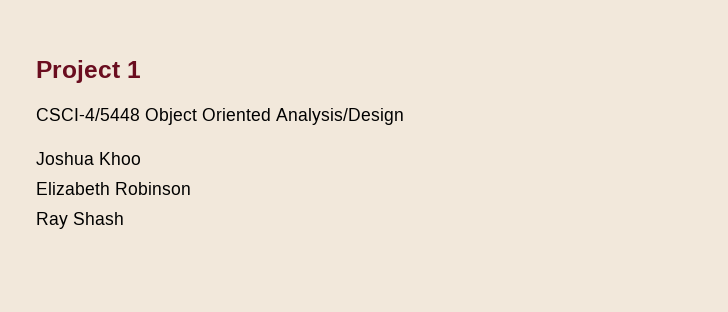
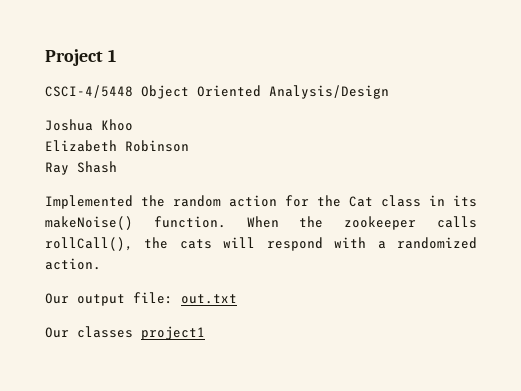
+ Implemented the random action for the Cat class in its makeNoise() function. When the zookeeper calls rollCall(), the cats will respond with a randomized action.
+ Our output file: out.txt
+ Our classes project1

